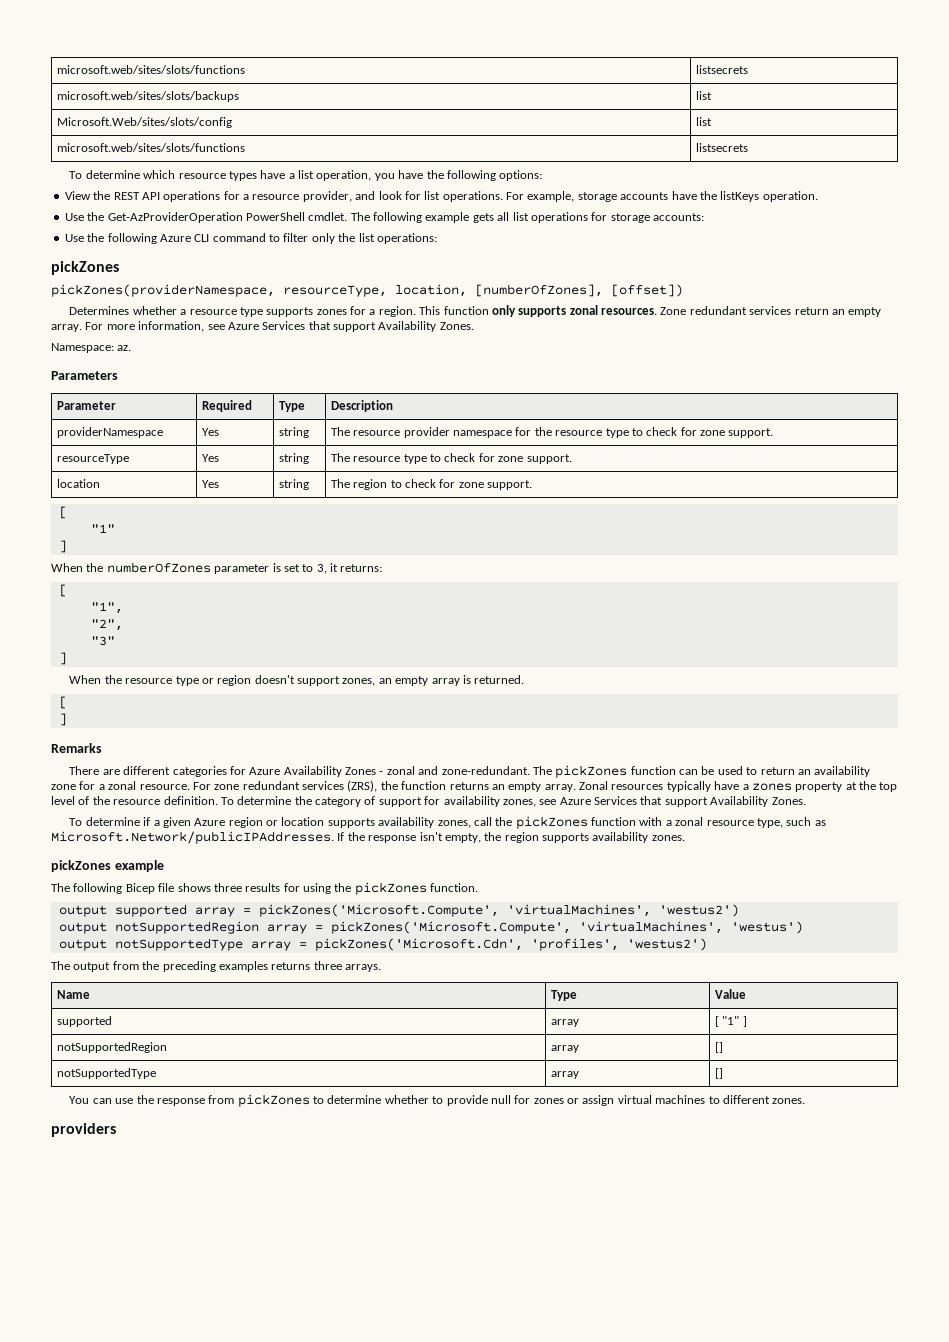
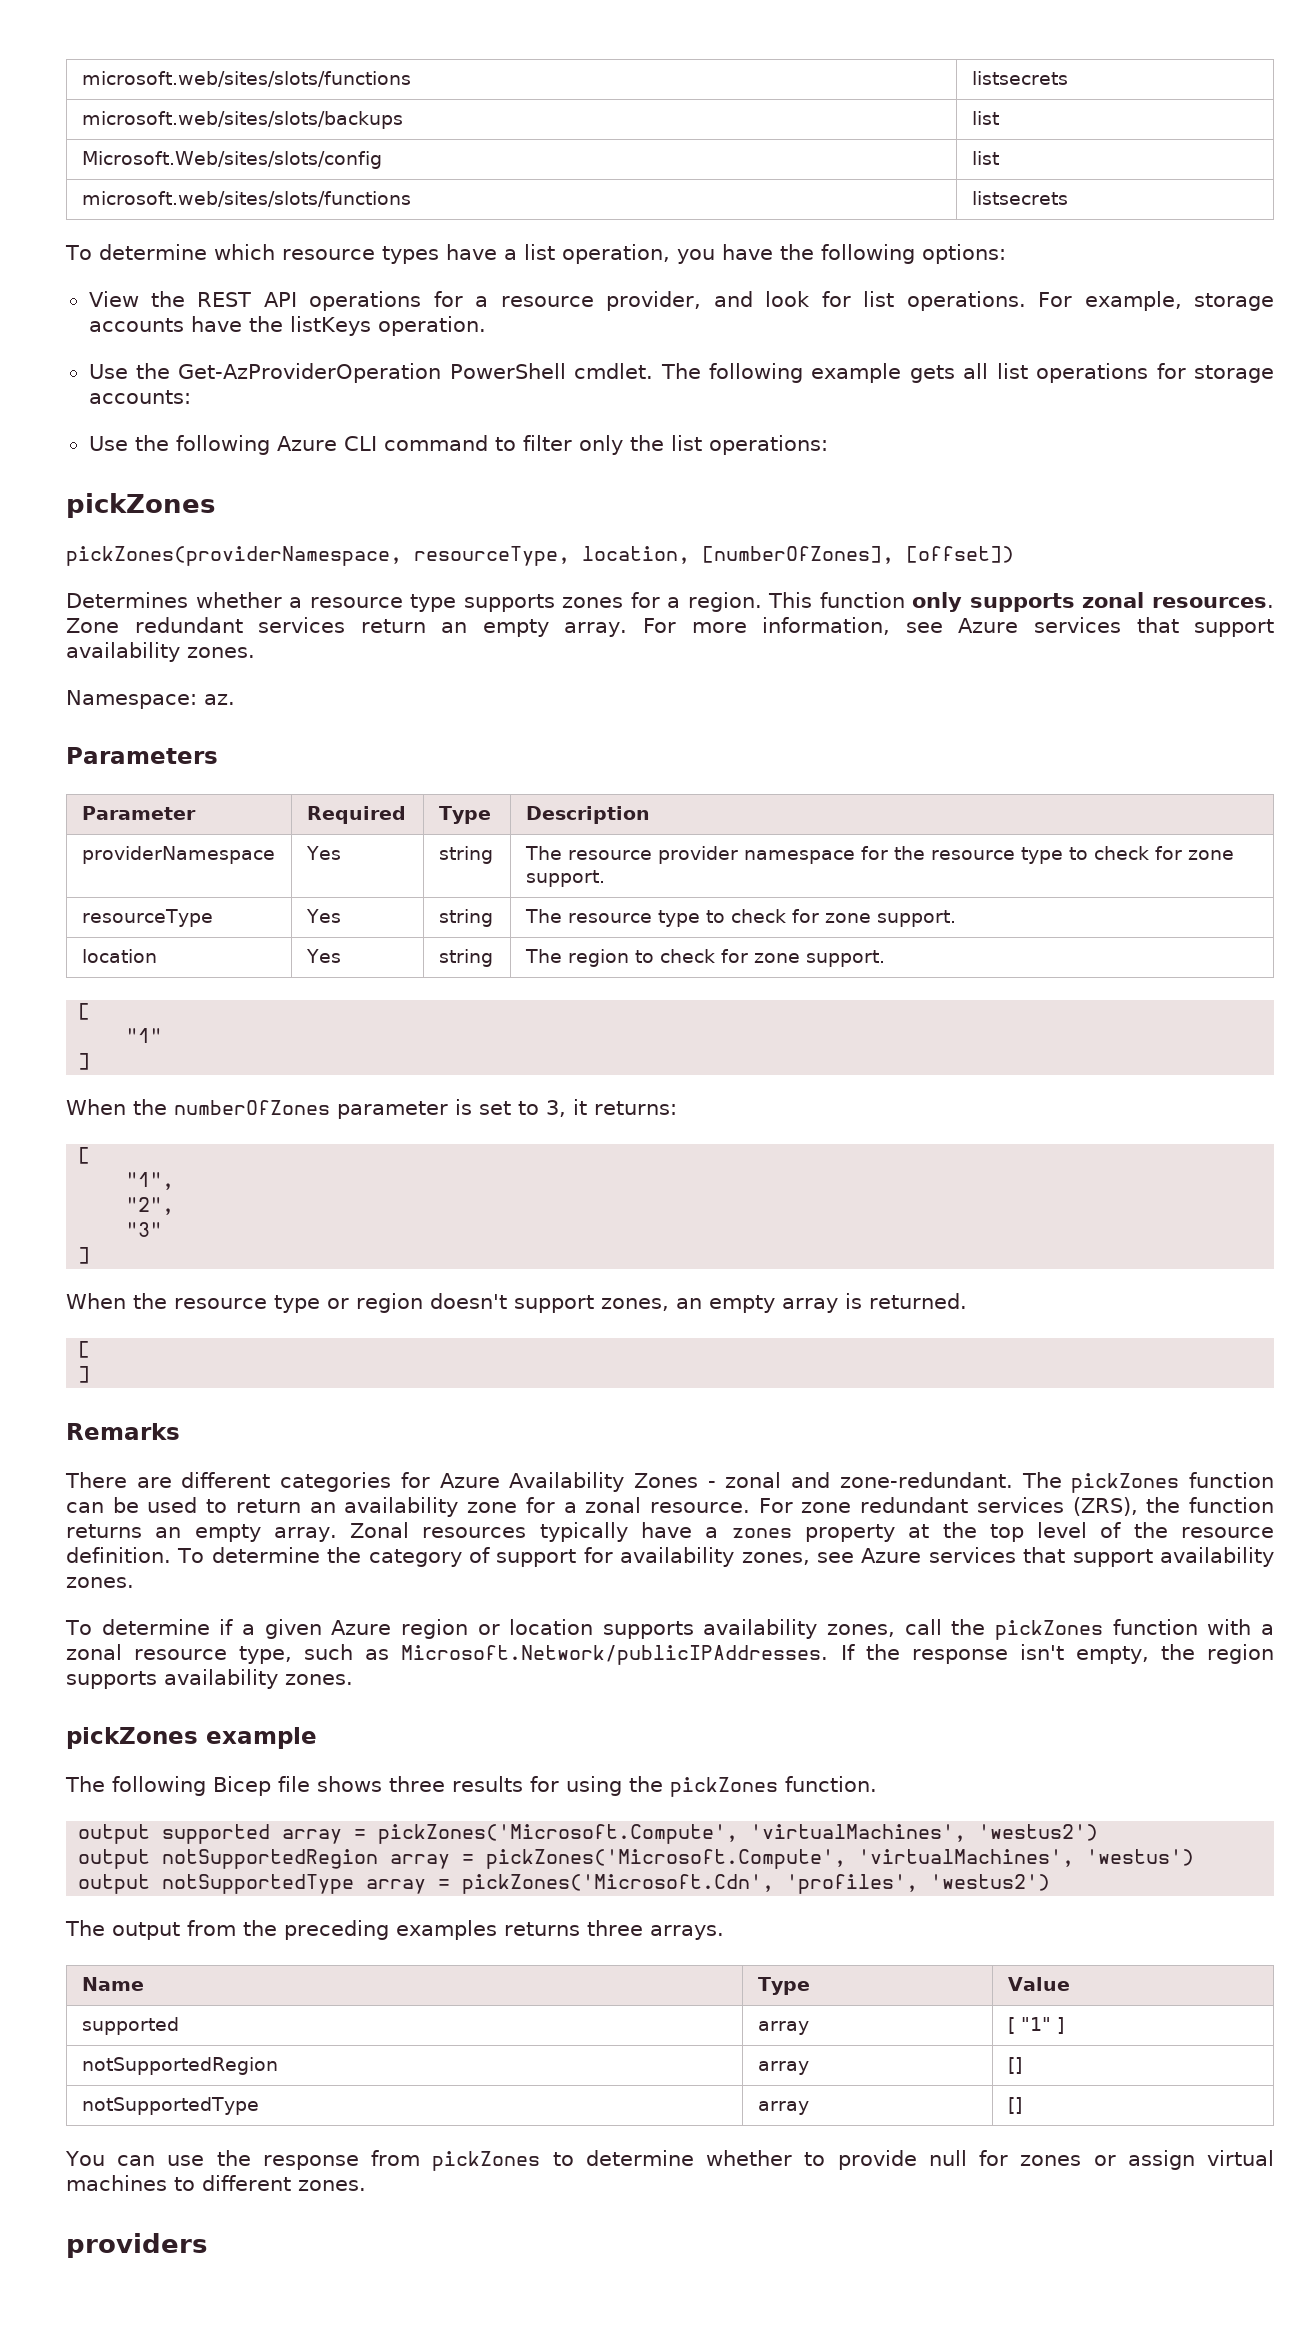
- For more information, see Azure Services that support Availability Zones.
+ For more information, see Azure services that support availability zones.
- To determine the category of support for availability zones, see Azure Services that support Availability Zones.
+ To determine the category of support for availability zones, see Azure services that support availability zones.

